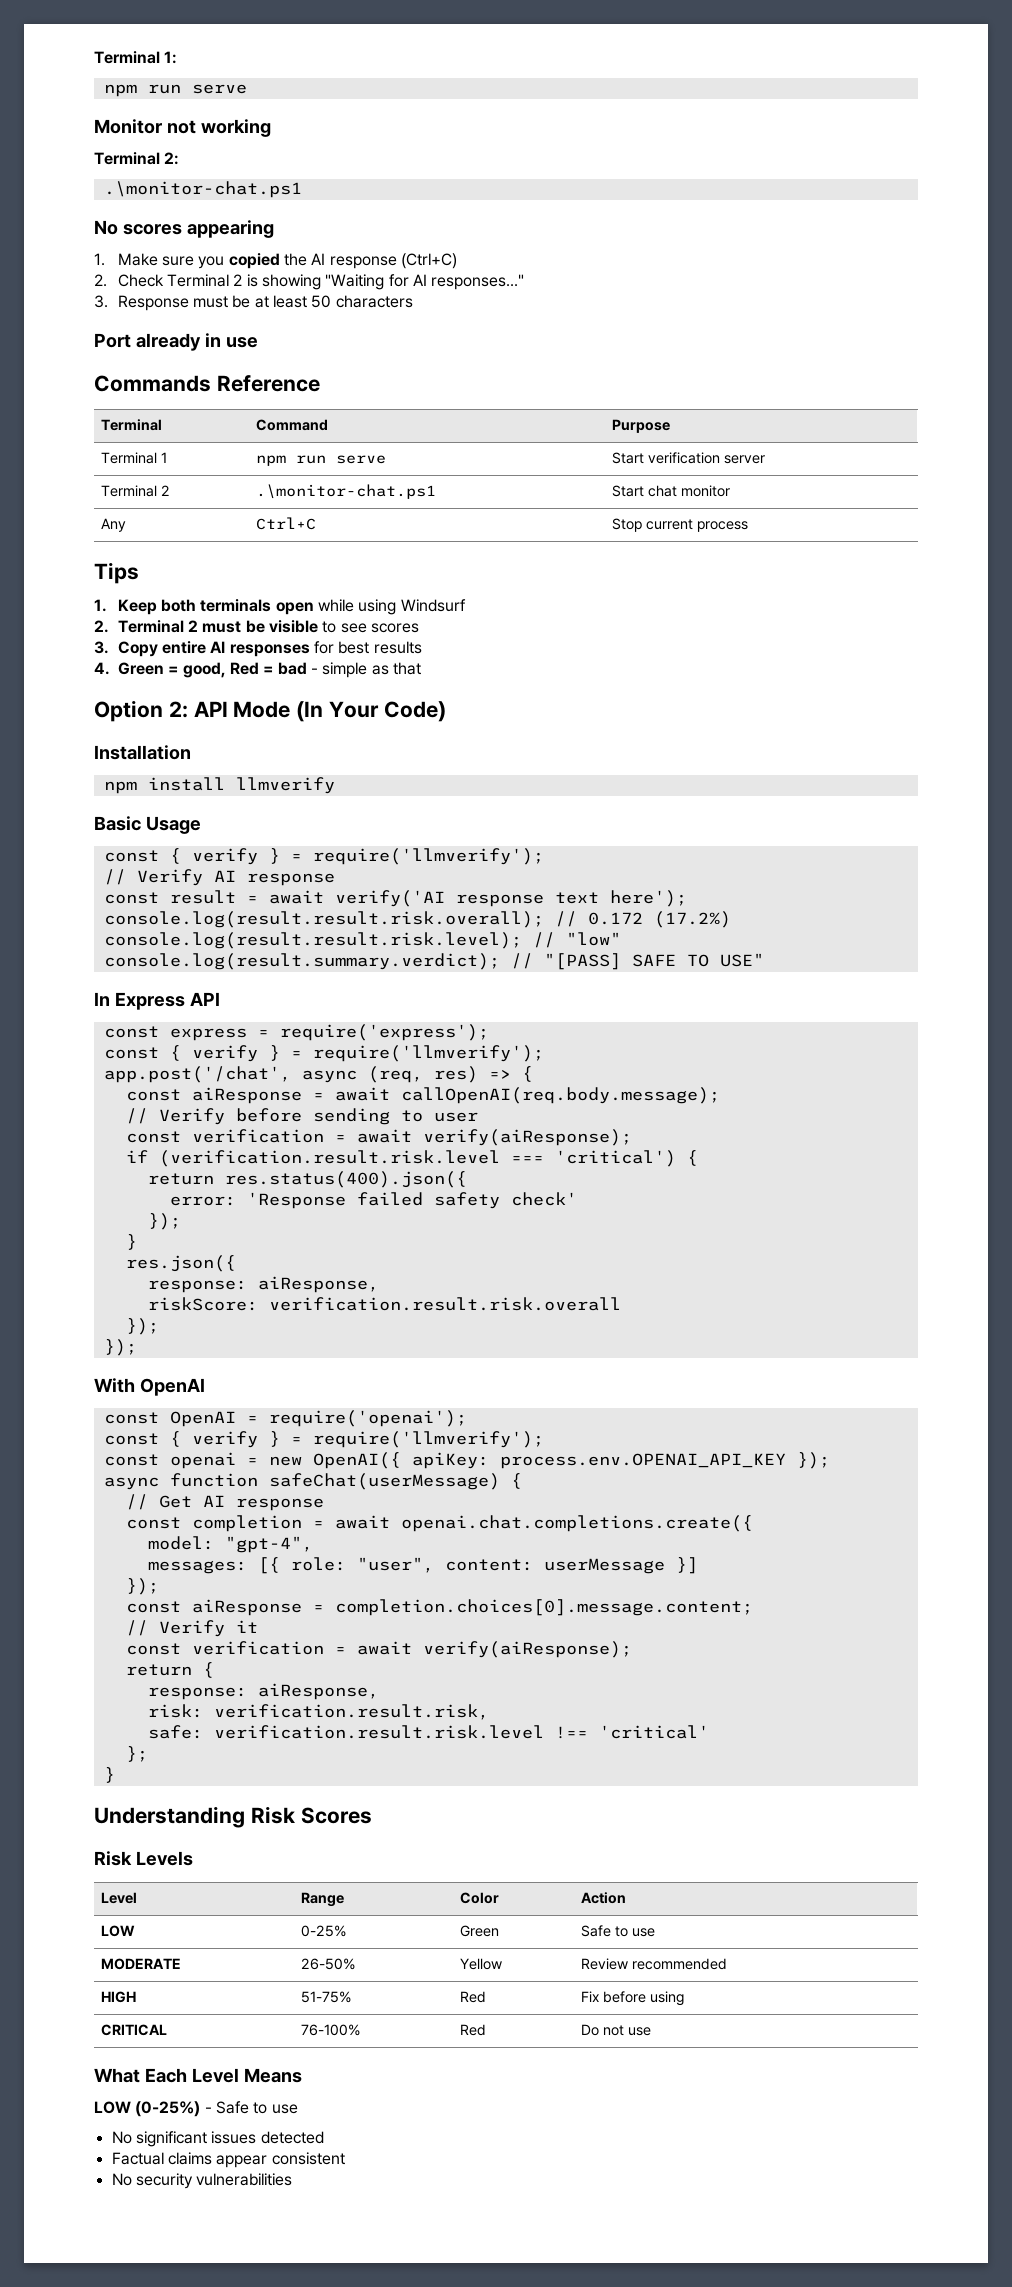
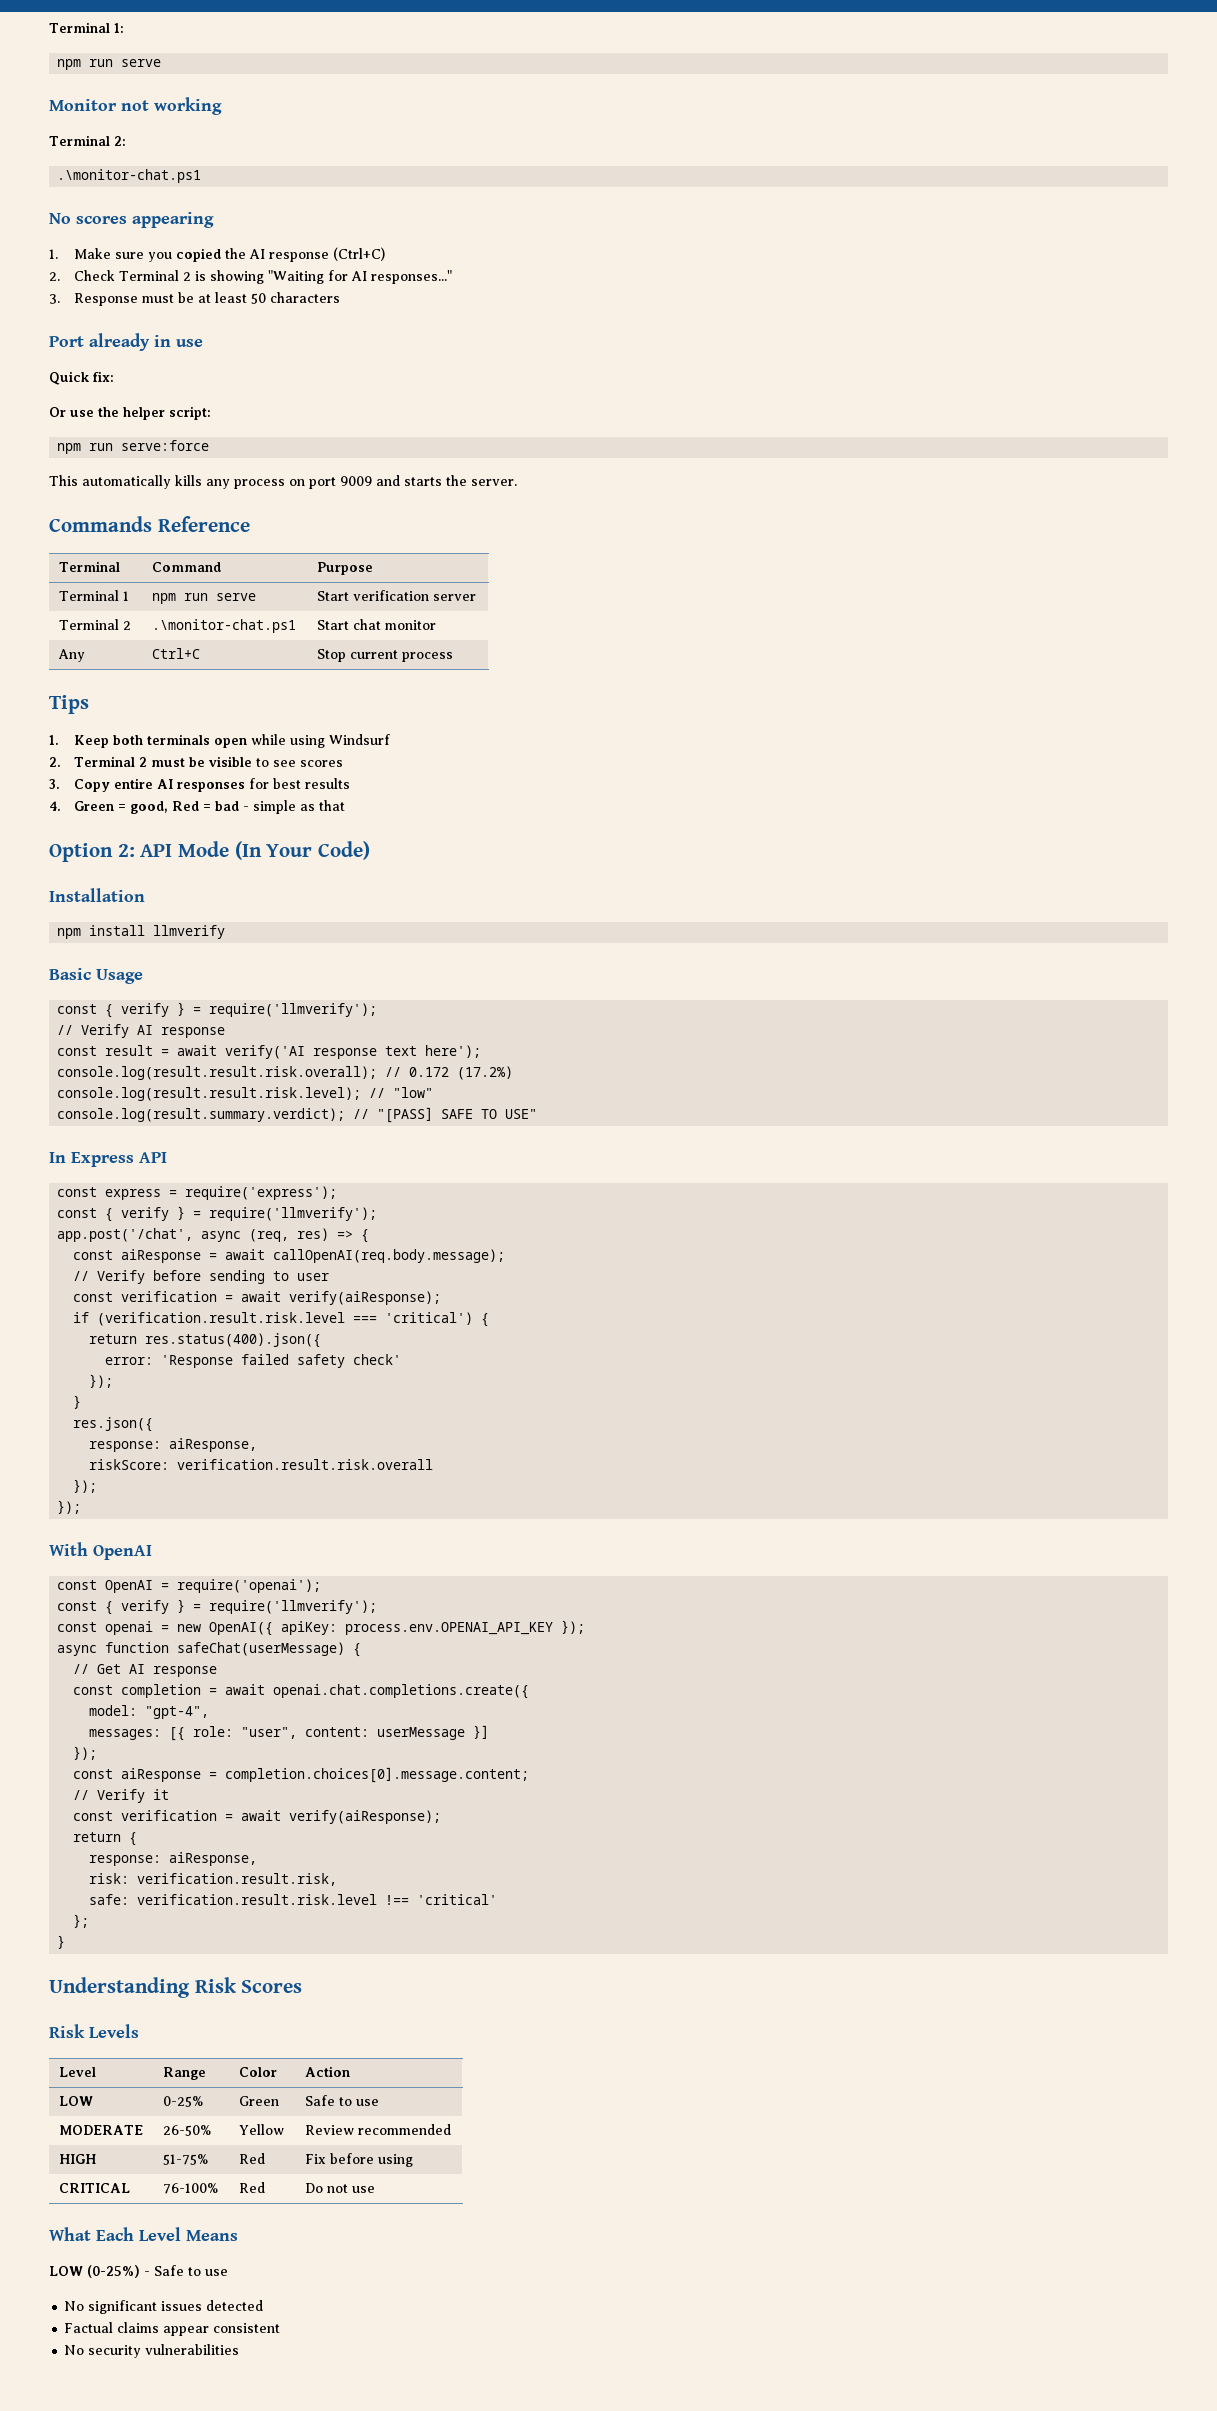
+ Quick fix:
+ Or use the helper script:
+ npm run serve:force
+ This automatically kills any process on port 9009 and starts the server.

